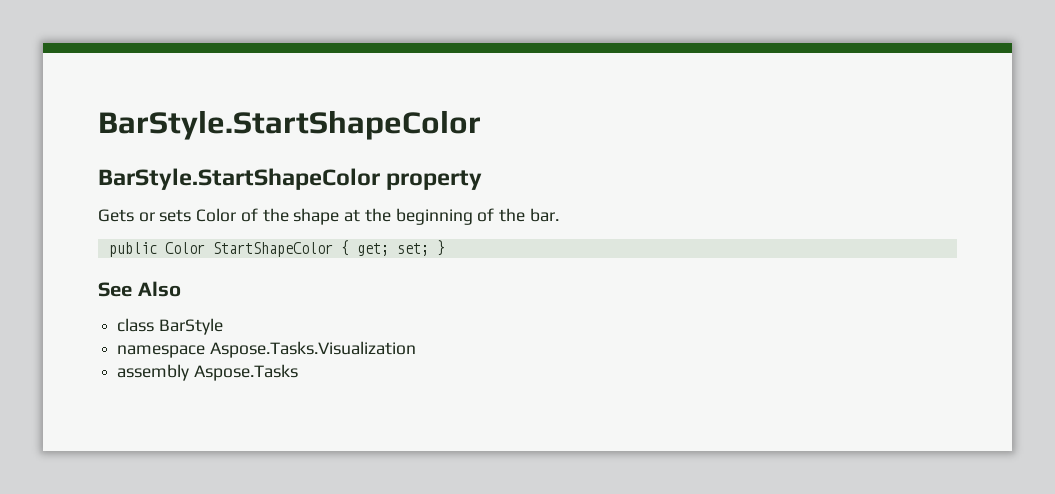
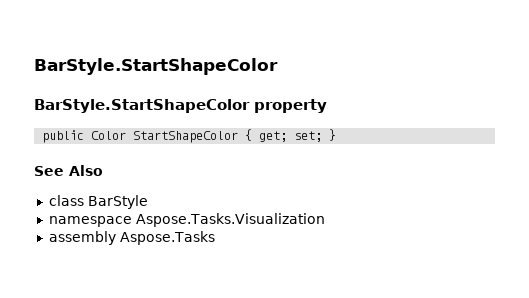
- Gets or sets Color of the shape at the beginning of the bar.

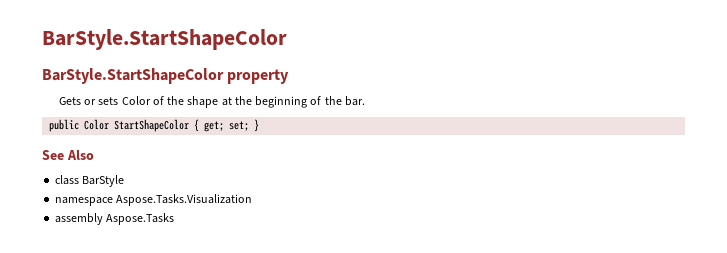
+ Gets or sets Color of the shape at the beginning of the bar.

